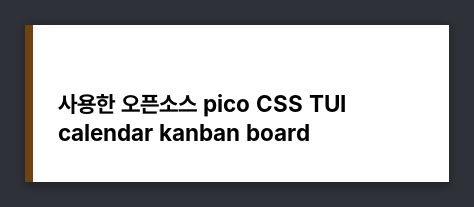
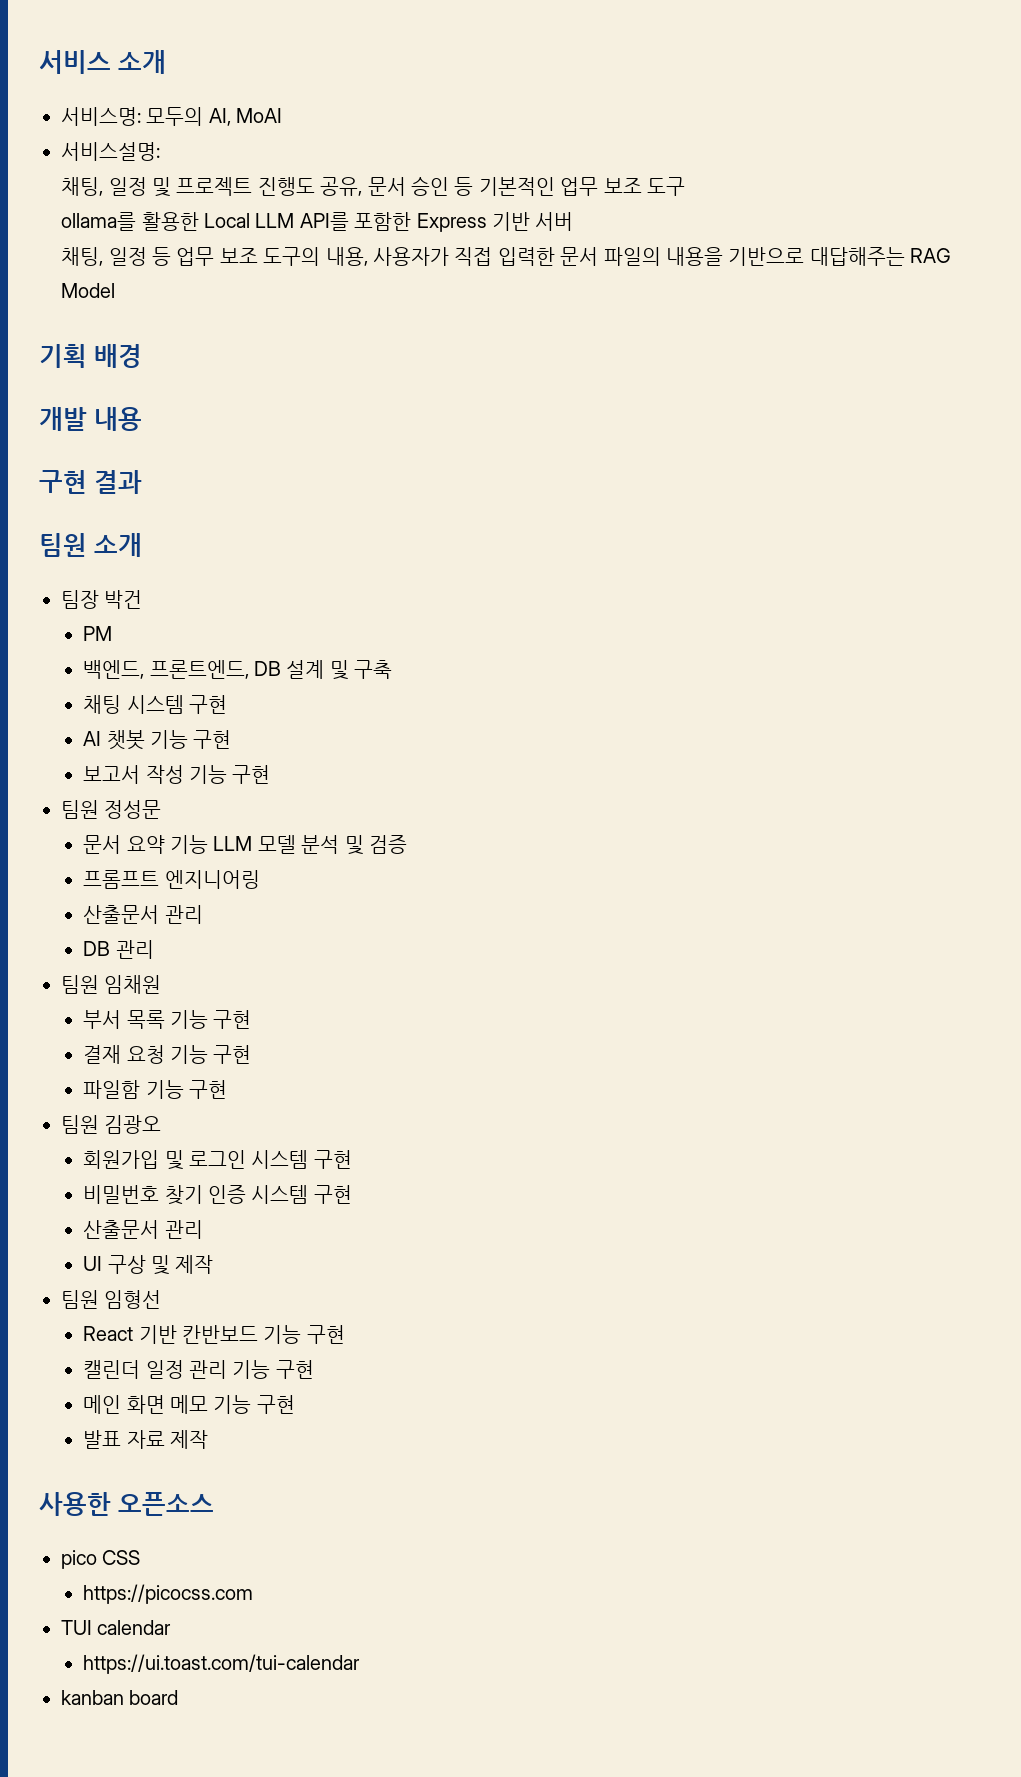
+ 서비스 소개
+ 서비스명: 모두의 AI, MoAI
+ 서비스설명:
+ 채팅, 일정 및 프로젝트 진행도 공유, 문서 승인 등 기본적인 업무 보조 도구
+ ollama를 활용한 Local LLM API를 포함한 Express 기반 서버
+ 채팅, 일정 등 업무 보조 도구의 내용, 사용자가 직접 입력한 문서 파일의 내용을 기반으로 대답해주는 RAG Model
+ 기획 배경
+ 개발 내용
+ 구현 결과
+ 팀원 소개
+ 팀장 박건
+ PM
+ 백엔드, 프론트엔드, DB 설계 및 구축
+ 채팅 시스템 구현
+ AI 챗봇 기능 구현
+ 보고서 작성 기능 구현
+ 팀원 정성문
+ 문서 요약 기능 LLM 모델 분석 및 검증
+ 프롬프트 엔지니어링
+ 산출문서 관리
+ DB 관리
+ 팀원 임채원
+ 부서 목록 기능 구현
+ 결재 요청 기능 구현
+ 파일함 기능 구현
+ 팀원 김광오
+ 회원가입 및 로그인 시스템 구현
+ 비밀번호 찾기 인증 시스템 구현
+ 산출문서 관리
+ UI 구상 및 제작
+ 팀원 임형선
+ React 기반 칸반보드 기능 구현
+ 캘린더 일정 관리 기능 구현
+ 메인 화면 메모 기능 구현
+ 발표 자료 제작
- 사용한 오픈소스 pico CSS TUI calendar kanban board
+ 사용한 오픈소스
+ pico CSS
+ https://picocss.com
+ TUI calendar
+ https://ui.toast.com/tui-calendar
+ kanban board

